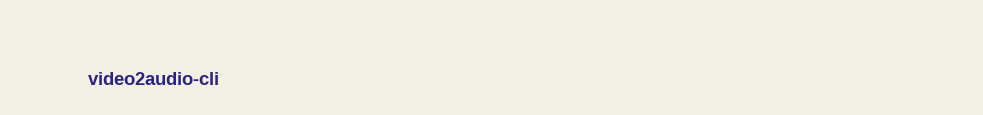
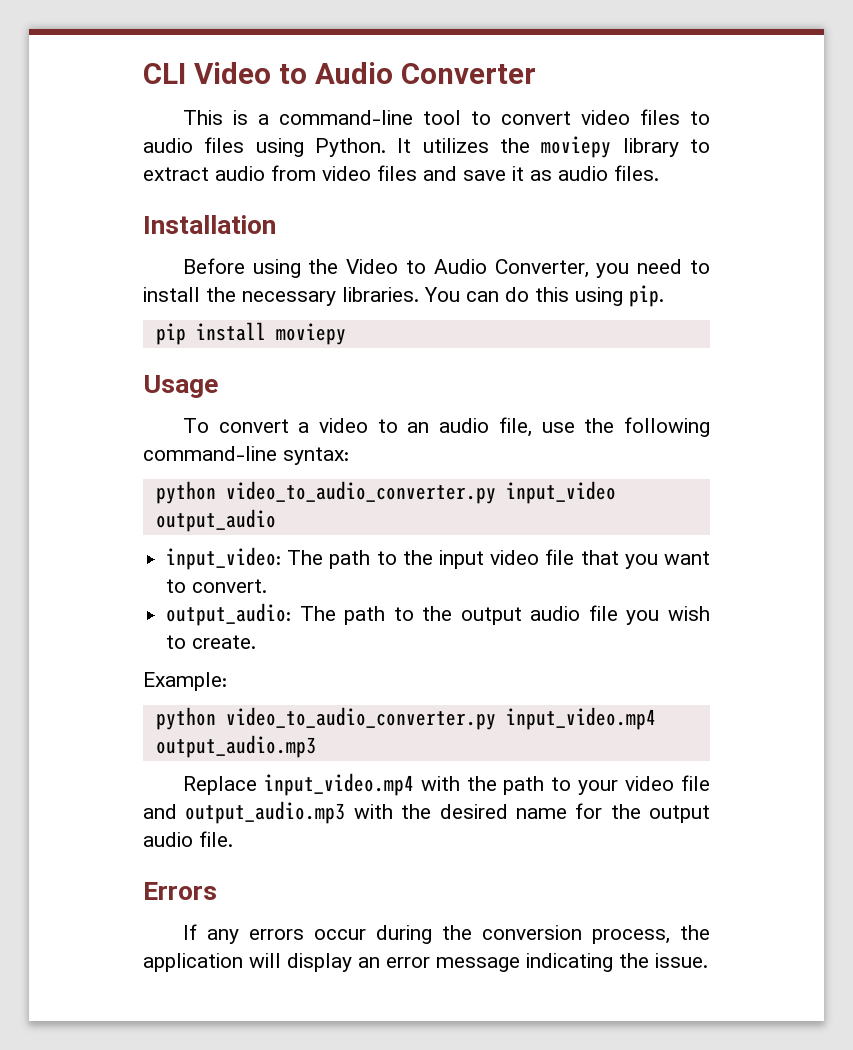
- video2audio-cli
+ CLI Video to Audio Converter
+ This is a command-line tool to convert video files to audio files using Python. It utilizes the moviepy library to extract audio from video files and save it as audio files.
+ Installation
+ Before using the Video to Audio Converter, you need to install the necessary libraries. You can do this using pip.
+ pip install moviepy
+ Usage
+ To convert a video to an audio file, use the following command-line syntax:
+ python video_to_audio_converter.py input_video output_audio
+ input_video: The path to the input video file that you want to convert.
+ output_audio: The path to the output audio file you wish to create.
+ Example:
+ python video_to_audio_converter.py input_video.mp4 output_audio.mp3
+ Replace input_video.mp4 with the path to your video file and output_audio.mp3 with the desired name for the output audio file.
+ Errors
+ If any errors occur during the conversion process, the application will display an error message indicating the issue.

